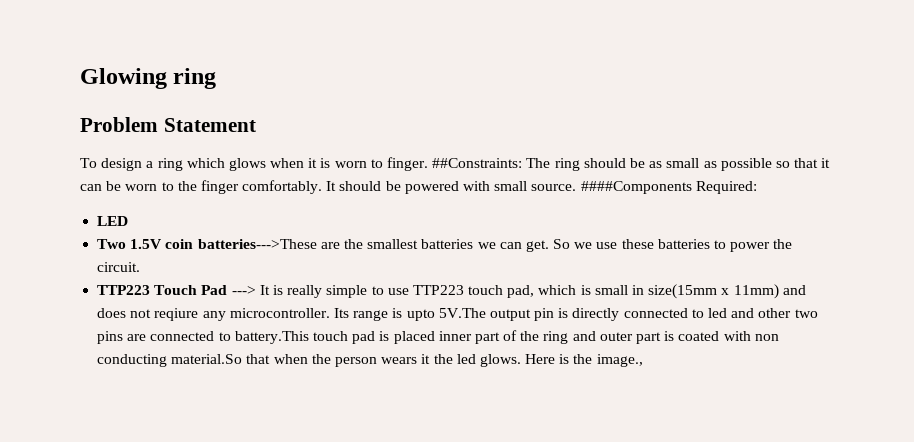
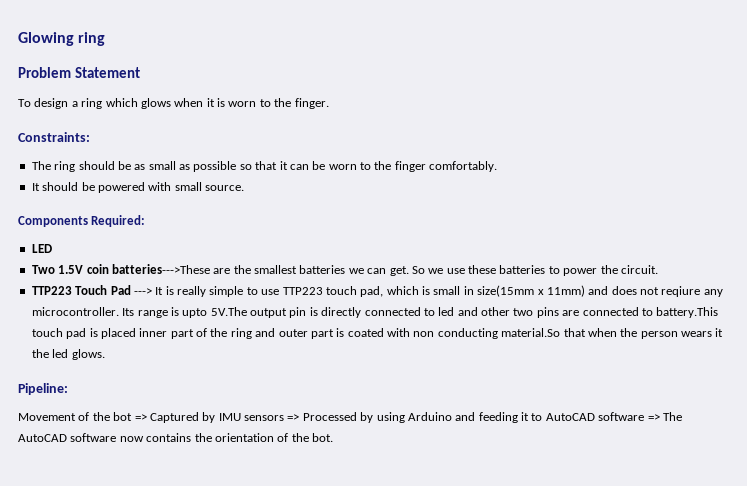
- To design a ring which glows when it is worn to finger. ##Constraints: The ring should be as small as possible so that it can be worn to the finger comfortably. It should be powered with small source. ####Components Required:
+ To design a ring which glows when it is worn to the finger.
+ Constraints:
+ The ring should be as small as possible so that it can be worn to the finger comfortably.
+ It should be powered with small source.
+ Components Required:
- Its range is upto 5V.The output pin is directly connected to led and other two pins are connected to battery.This touch pad is placed inner part of the ring and outer part is coated with non conducting material.So that when the person wears it the led glows. Here is the image.,
+ Its range is upto 5V.The output pin is directly connected to led and other two pins are connected to battery.This touch pad is placed inner part of the ring and outer part is coated with non conducting material.So that when the person wears it the led glows.
+ Pipeline:
+ Movement of the bot => Captured by IMU sensors => Processed by using Arduino and feeding it to AutoCAD software => The AutoCAD software now contains the orientation of the bot.

